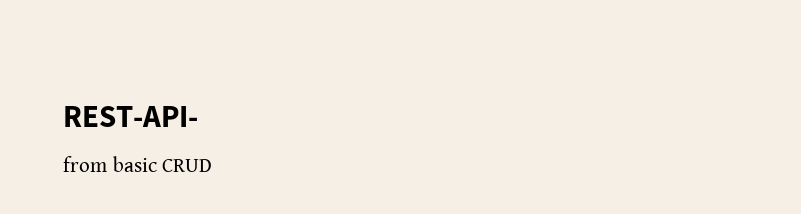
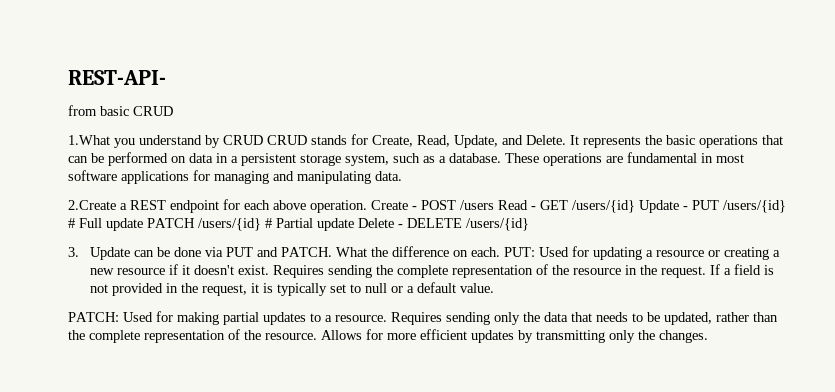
+ 1.What you understand by CRUD CRUD stands for Create, Read, Update, and Delete. It represents the basic operations that can be performed on data in a persistent storage system, such as a database. These operations are fundamental in most software applications for managing and manipulating data.
+ 2.Create a REST endpoint for each above operation. Create - POST /users Read - GET /users/{id} Update - PUT /users/{id} # Full update PATCH /users/{id} # Partial update Delete - DELETE /users/{id}
+ 3. Update can be done via PUT and PATCH. What the difference on each. PUT: Used for updating a resource or creating a new resource if it doesn't exist. Requires sending the complete representation of the resource in the request. If a field is not provided in the request, it is typically set to null or a default value.
+ PATCH: Used for making partial updates to a resource. Requires sending only the data that needs to be updated, rather than the complete representation of the resource. Allows for more efficient updates by transmitting only the changes.

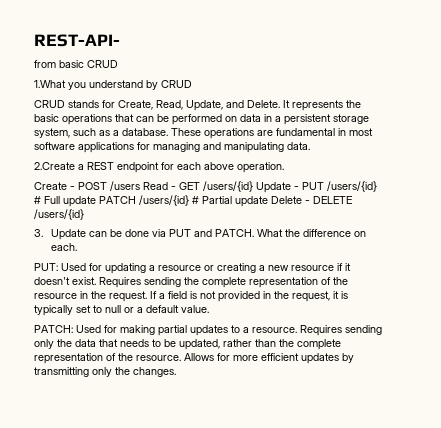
- 1.What you understand by CRUD CRUD stands for Create, Read, Update, and Delete.
+ 1.What you understand by CRUD
+ CRUD stands for Create, Read, Update, and Delete.
- 2.Create a REST endpoint for each above operation. Create - POST /users Read - GET /users/{id} Update - PUT /users/{id} # Full update PATCH /users/{id} # Partial update Delete - DELETE /users/{id}
+ 2.Create a REST endpoint for each above operation.
+ Create - POST /users Read - GET /users/{id} Update - PUT /users/{id} # Full update PATCH /users/{id} # Partial update Delete - DELETE /users/{id}
- What the difference on each. PUT: Used for updating a resource or creating a new resource if it doesn't exist.
+ What the difference on each.
+ PUT: Used for updating a resource or creating a new resource if it doesn't exist.

